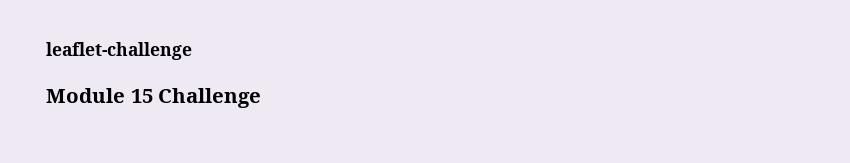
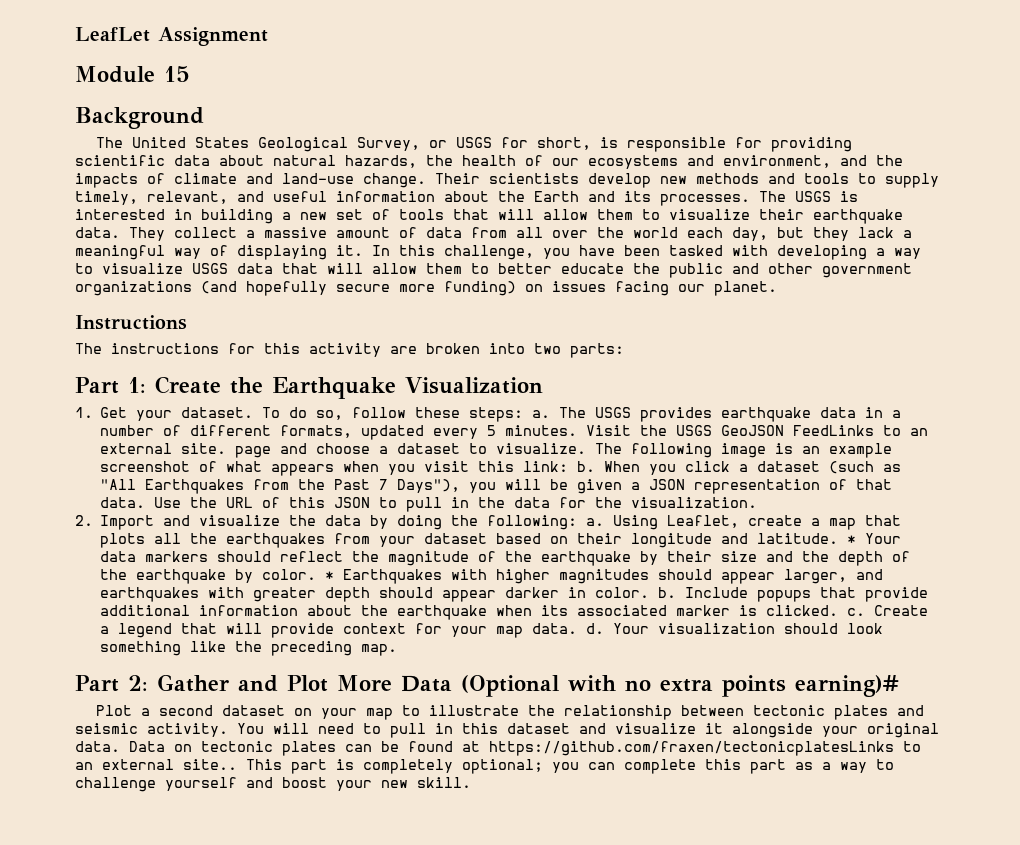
- leaflet-challenge
+ LeafLet Assignment
- Module 15 Challenge
+ Module 15
+ Background
+ The United States Geological Survey, or USGS for short, is responsible for providing scientific data about natural hazards, the health of our ecosystems and environment, and the impacts of climate and land-use change. Their scientists develop new methods and tools to supply timely, relevant, and useful information about the Earth and its processes. The USGS is interested in building a new set of tools that will allow them to visualize their earthquake data. They collect a massive amount of data from all over the world each day, but they lack a meaningful way of displaying it. In this challenge, you have been tasked with developing a way to visualize USGS data that will allow them to better educate the public and other government organizations (and hopefully secure more funding) on issues facing our planet.
+ Instructions
+ The instructions for this activity are broken into two parts:
+ Part 1: Create the Earthquake Visualization
+ 1. Get your dataset. To do so, follow these steps: a. The USGS provides earthquake data in a number of different formats, updated every 5 minutes. Visit the USGS GeoJSON FeedLinks to an external site. page and choose a dataset to visualize. The following image is an example screenshot of what appears when you visit this link: b. When you click a dataset (such as "All Earthquakes from the Past 7 Days"), you will be given a JSON representation of that data. Use the URL of this JSON to pull in the data for the visualization.
+ 2. Import and visualize the data by doing the following: a. Using Leaflet, create a map that plots all the earthquakes from your dataset based on their longitude and latitude. * Your data markers should reflect the magnitude of the earthquake by their size and the depth of the earthquake by color. * Earthquakes with higher magnitudes should appear larger, and earthquakes with greater depth should appear darker in color. b. Include popups that provide additional information about the earthquake when its associated marker is clicked. c. Create a legend that will provide context for your map data. d. Your visualization should look something like the preceding map.
+ Part 2: Gather and Plot More Data (Optional with no extra points earning)#
+ Plot a second dataset on your map to illustrate the relationship between tectonic plates and seismic activity. You will need to pull in this dataset and visualize it alongside your original data. Data on tectonic plates can be found at https://github.com/fraxen/tectonicplatesLinks to an external site.. This part is completely optional; you can complete this part as a way to challenge yourself and boost your new skill.

